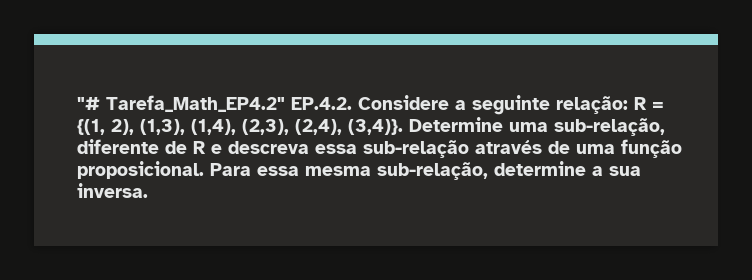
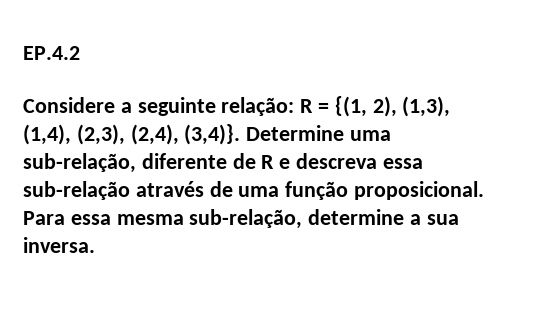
- "# Tarefa_Math_EP4.2" EP.4.2. Considere a seguinte relação: R = {(1, 2), (1,3), (1,4), (2,3), (2,4), (3,4)}.
+ EP.4.2
+ Considere a seguinte relação: R = {(1, 2), (1,3), (1,4), (2,3), (2,4), (3,4)}.

